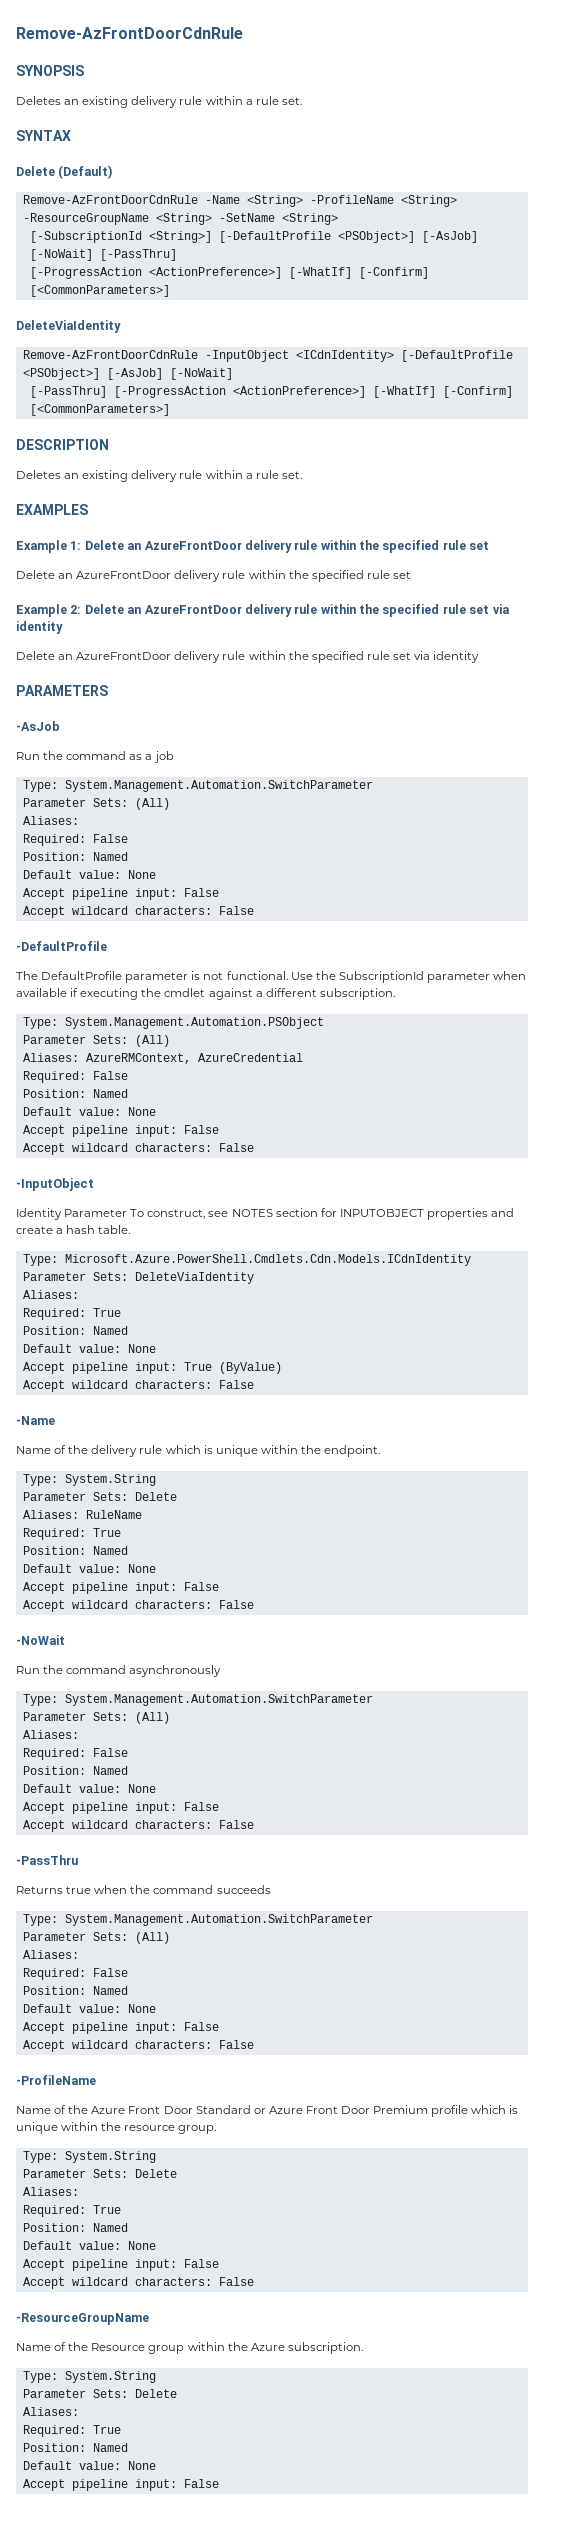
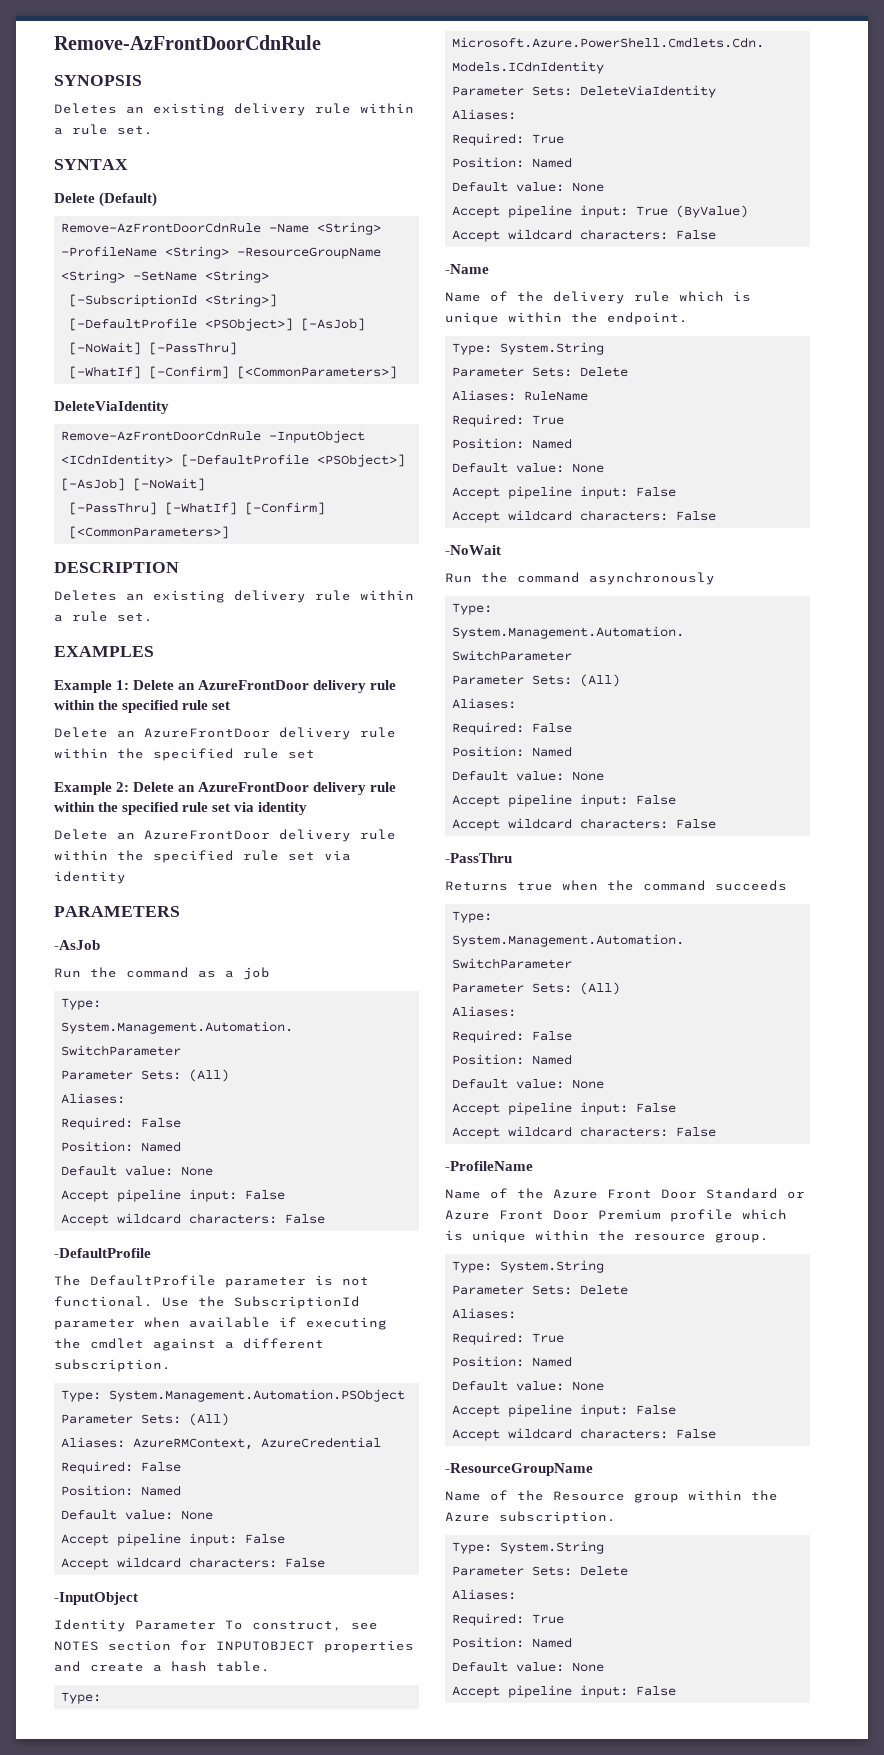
  [-SubscriptionId <String>] [-DefaultProfile <PSObject>] [-AsJob] [-NoWait] [-PassThru]
- [-ProgressAction <ActionPreference>] [-WhatIf] [-Confirm] [<CommonParameters>]
+ [-WhatIf] [-Confirm] [<CommonParameters>]
- [-PassThru] [-ProgressAction <ActionPreference>] [-WhatIf] [-Confirm] [<CommonParameters>]
+ [-PassThru] [-WhatIf] [-Confirm] [<CommonParameters>]

